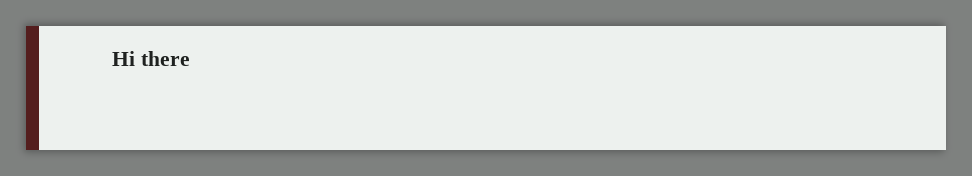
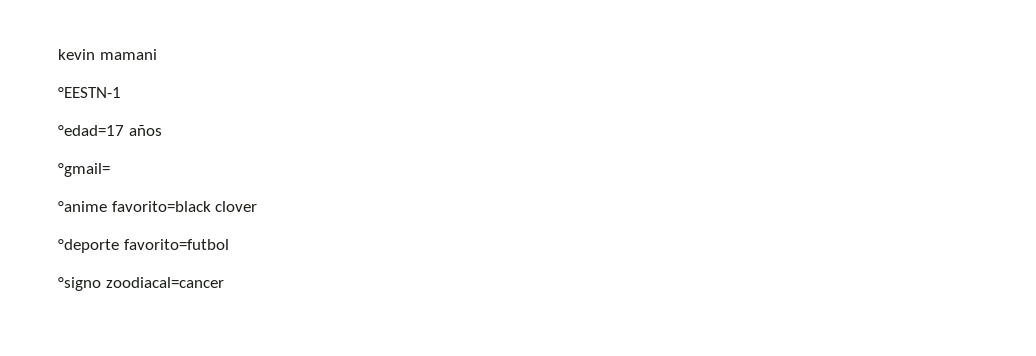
- Hi there
+ kevin mamani
+ °EESTN-1
+ °edad=17 años
+ °gmail=
+ °anime favorito=black clover
+ °deporte favorito=futbol
+ °signo zoodiacal=cancer

